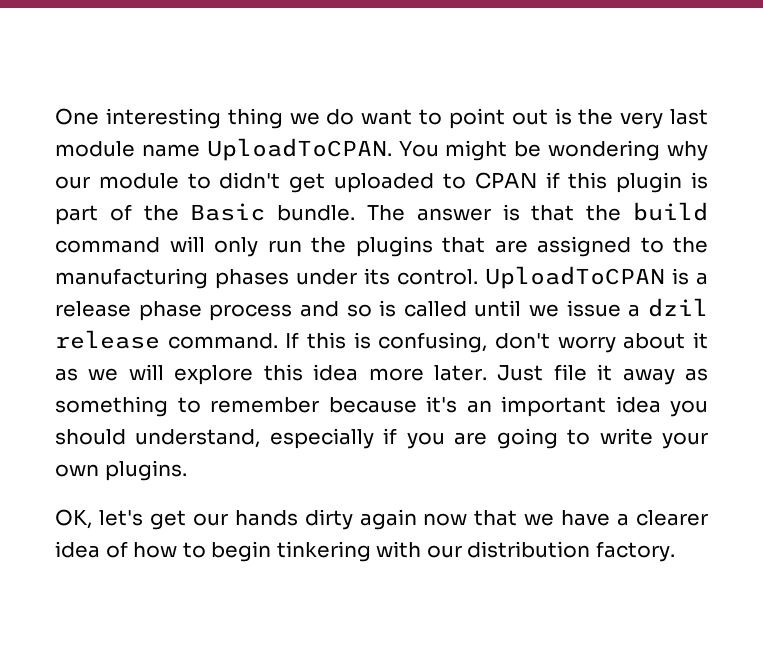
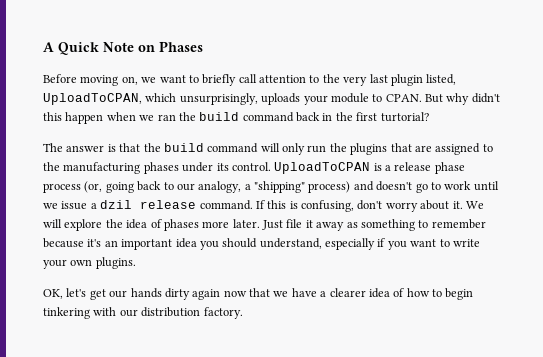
- One interesting thing we do want to point out is the very last module name UploadToCPAN. You might be wondering why our module to didn't get uploaded to CPAN if this plugin is part of the Basic bundle. The answer is that the build command will only run the plugins that are assigned to the manufacturing phases under its control.
+ A Quick Note on Phases
+ Before moving on, we want to briefly call attention to the very last plugin listed, UploadToCPAN, which unsurprisingly, uploads your module to CPAN. But why didn't this happen when we ran the build command back in the first turtorial?
+ The answer is that the build command will only run the plugins that are assigned to the manufacturing phases under its control.
- UploadToCPAN is a release phase process and so is called until we issue a dzil release command.
+ UploadToCPAN is a release phase process (or, going back to our analogy, a "shipping" process) and doesn't go to work until we issue a dzil release command.
- If this is confusing, don't worry about it as we will explore this idea more later.
+ If this is confusing, don't worry about it. We will explore the idea of phases more later.
- Just file it away as something to remember because it's an important idea you should understand, especially if you are going to write your own plugins.
+ Just file it away as something to remember because it's an important idea you should understand, especially if you want to write your own plugins.

